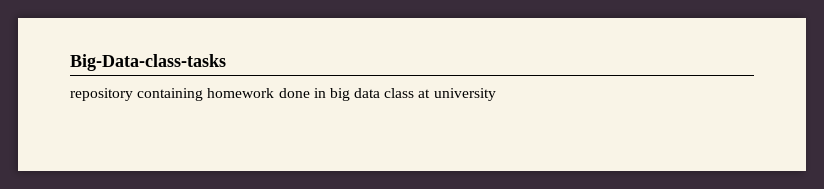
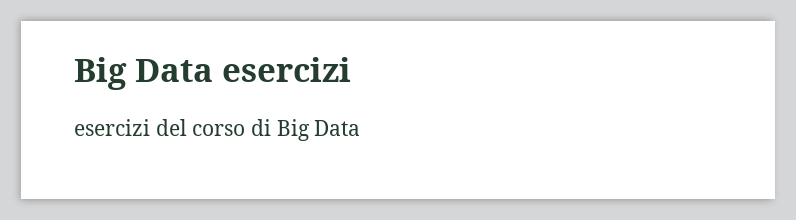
- Big-Data-class-tasks
- repository containing homework done in big data class at university
+ Big Data esercizi
+ esercizi del corso di Big Data

